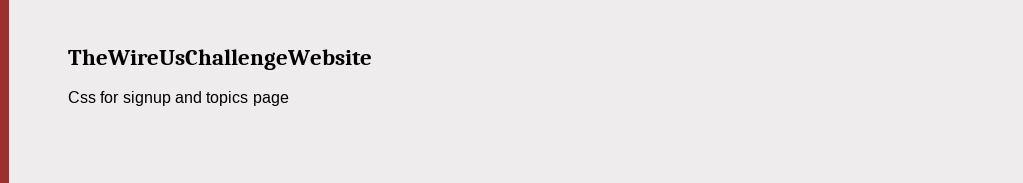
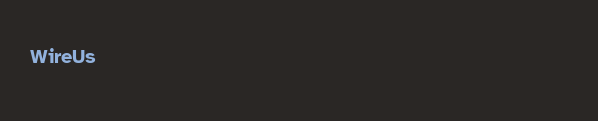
- TheWireUsChallengeWebsite
- Css for signup and topics page
+ WireUs

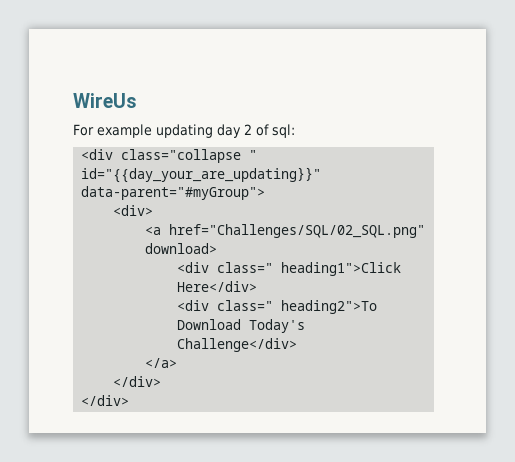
+ For example updating day 2 of sql:
+ <div class="collapse " id="{{day_your_are_updating}}" data-parent="#myGroup">
+ <div>
+ <a href="Challenges/SQL/02_SQL.png" download>
+ <div class=" heading1">Click Here</div>
+ <div class=" heading2">To Download Today's Challenge</div>
+ </a>
+ </div>
+ </div>

